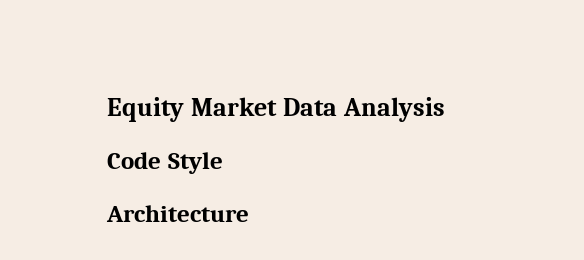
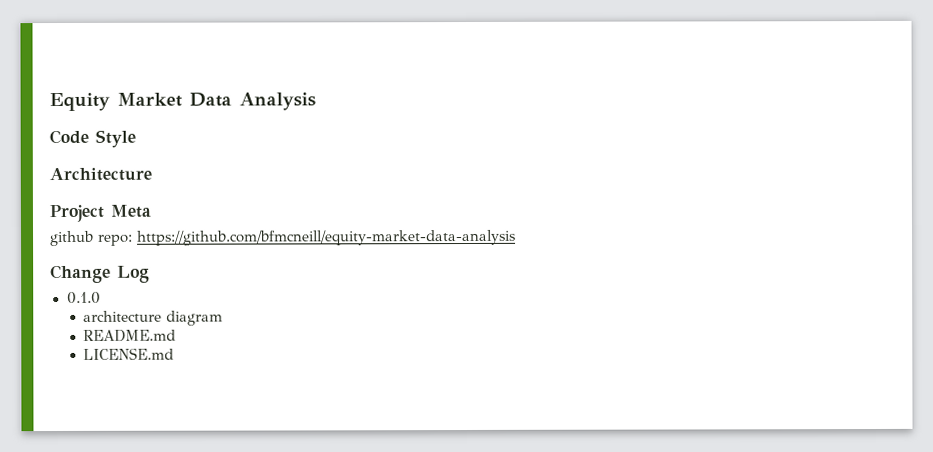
+ Project Meta
+ github repo: https://github.com/bfmcneill/equity-market-data-analysis
+ Change Log
+ 0.1.0
+ architecture diagram
+ README.md
+ LICENSE.md

